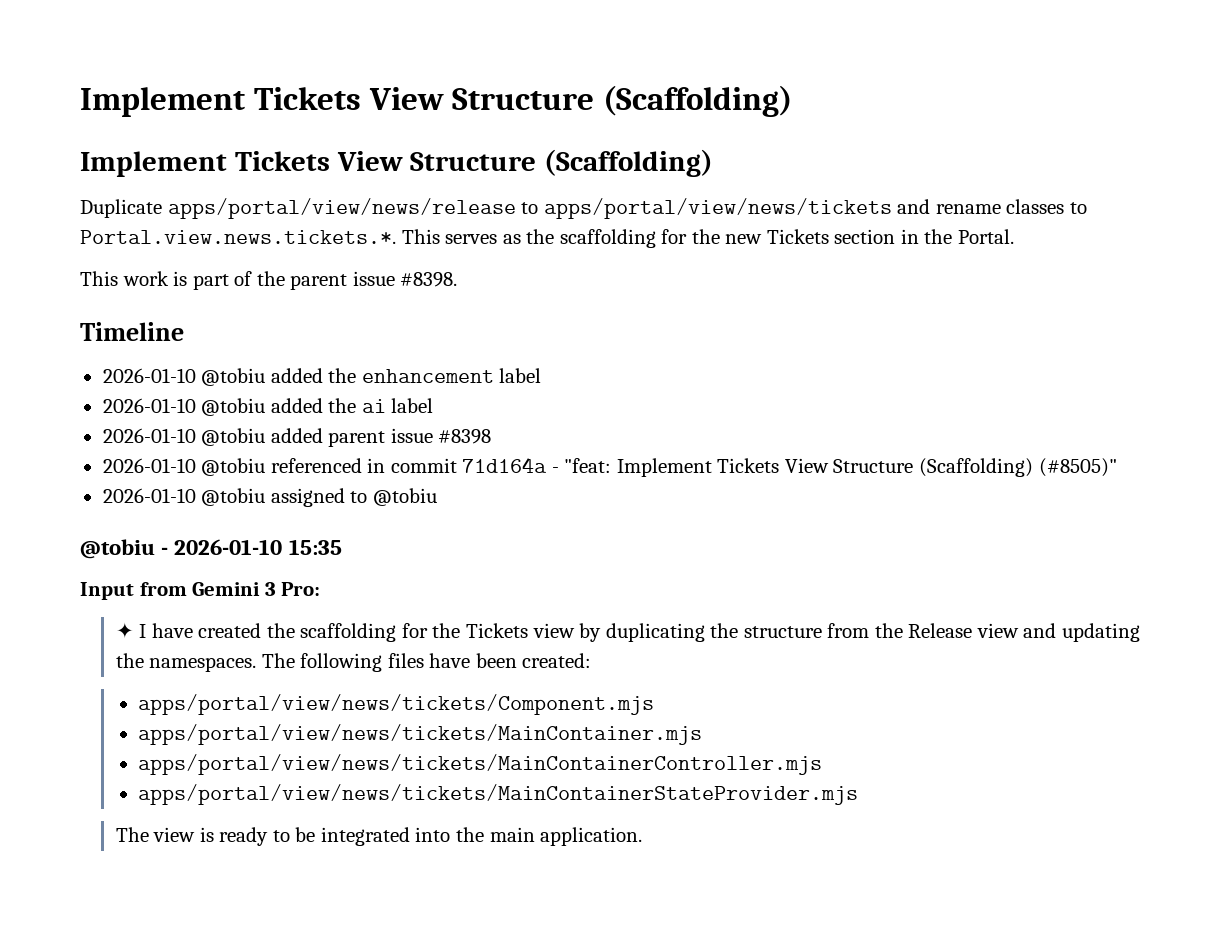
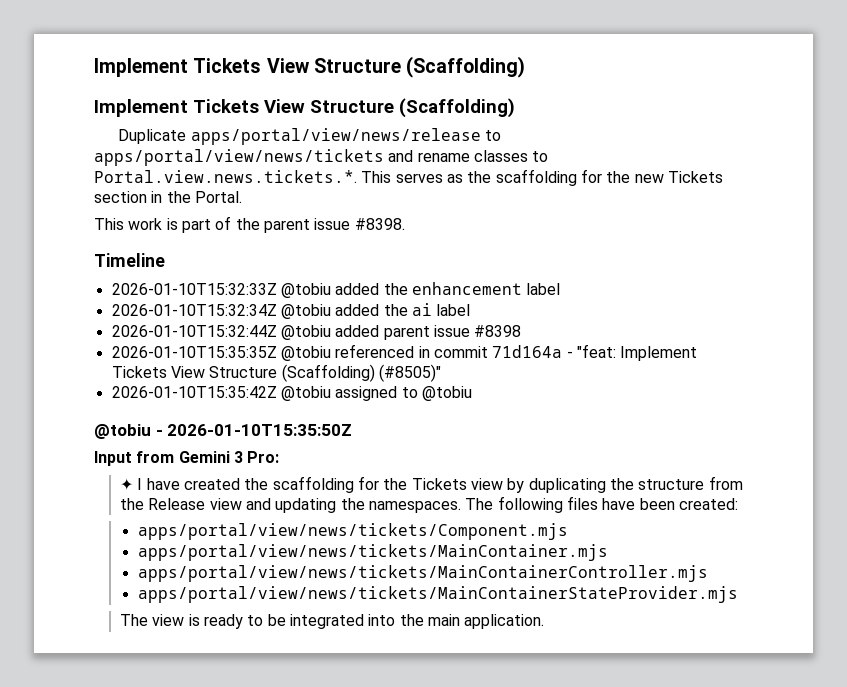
- 2026-01-10 @tobiu added the enhancement label
+ 2026-01-10T15:32:33Z @tobiu added the enhancement label
- 2026-01-10 @tobiu added the ai label
+ 2026-01-10T15:32:34Z @tobiu added the ai label
- 2026-01-10 @tobiu added parent issue #8398
+ 2026-01-10T15:32:44Z @tobiu added parent issue #8398
- 2026-01-10 @tobiu referenced in commit 71d164a - "feat: Implement Tickets View Structure (Scaffolding) (#8505)"
+ 2026-01-10T15:35:35Z @tobiu referenced in commit 71d164a - "feat: Implement Tickets View Structure (Scaffolding) (#8505)"
- 2026-01-10 @tobiu assigned to @tobiu
+ 2026-01-10T15:35:42Z @tobiu assigned to @tobiu
- @tobiu - 2026-01-10 15:35
+ @tobiu - 2026-01-10T15:35:50Z

